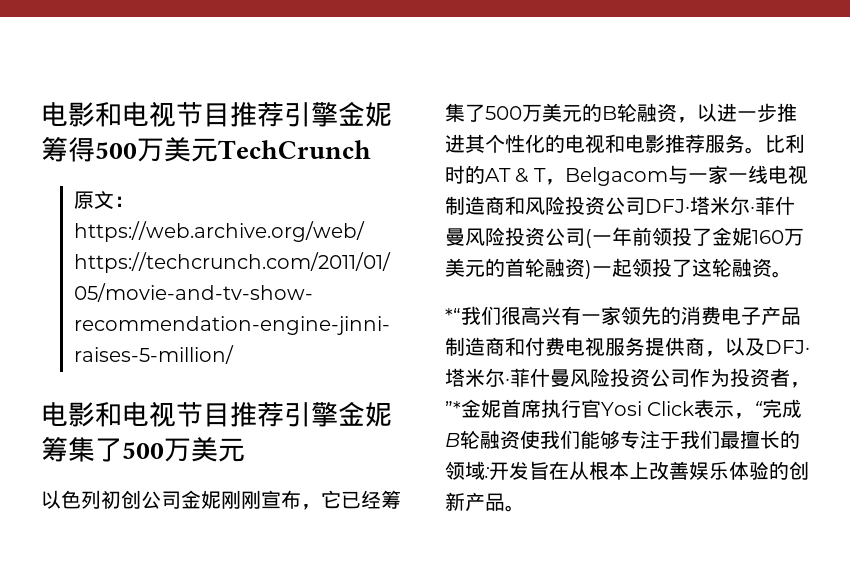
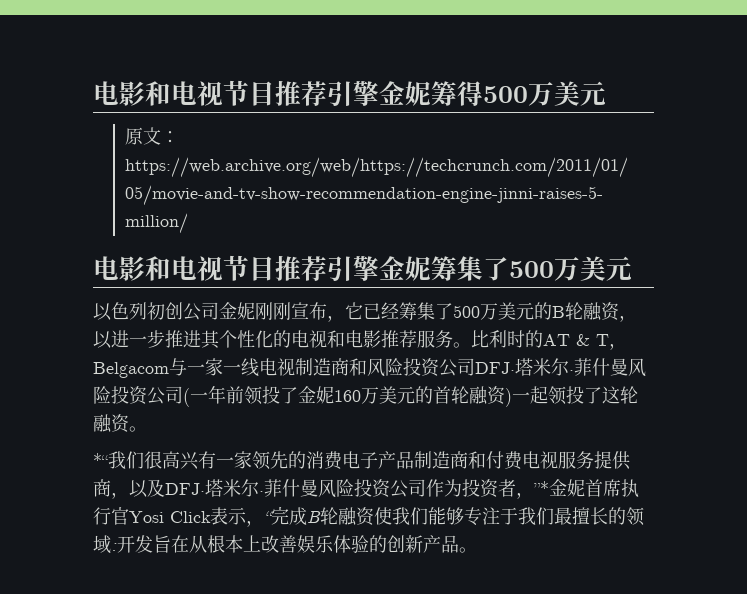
- 电影和电视节目推荐引擎金妮筹得500万美元TechCrunch
+ 电影和电视节目推荐引擎金妮筹得500万美元

